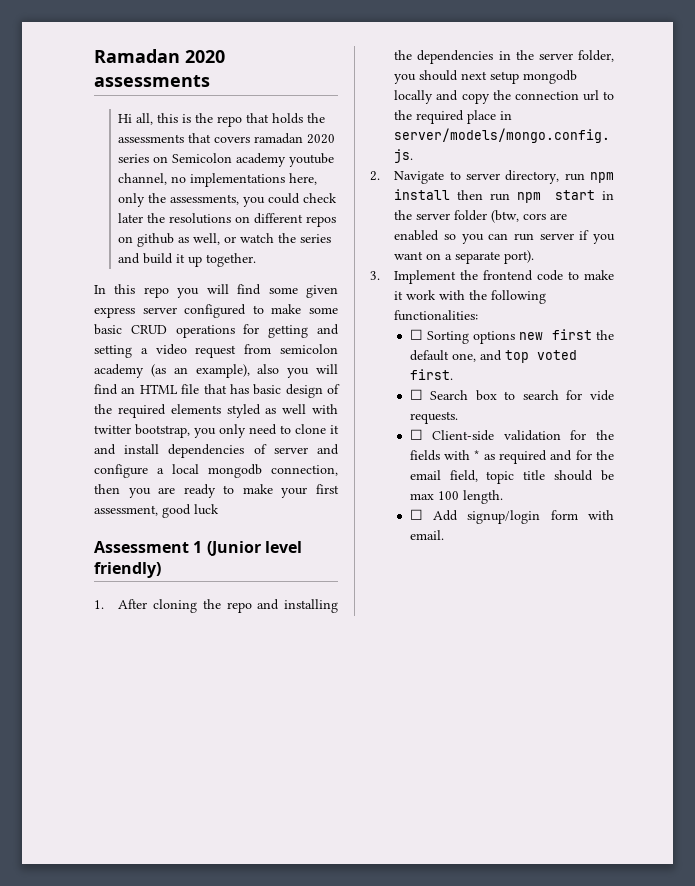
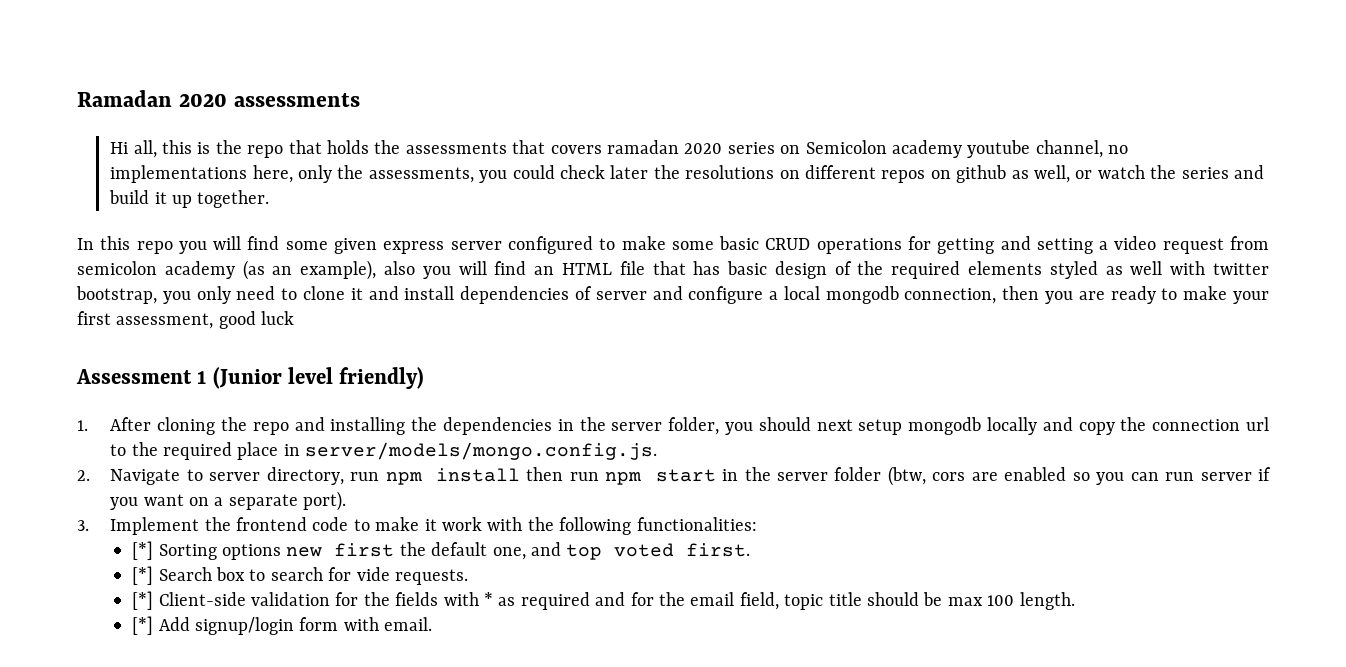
- ☐ Sorting options new first the default one, and top voted first.
+ [*] Sorting options new first the default one, and top voted first.
- ☐ Search box to search for vide requests.
+ [*] Search box to search for vide requests.
- ☐ Client-side validation for the fields with * as required and for the email field, topic title should be max 100 length.
+ [*] Client-side validation for the fields with * as required and for the email field, topic title should be max 100 length.
- ☐ Add signup/login form with email.
+ [*] Add signup/login form with email.

